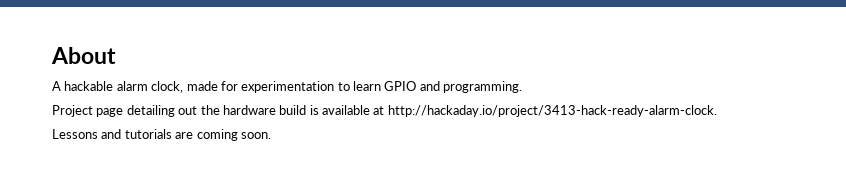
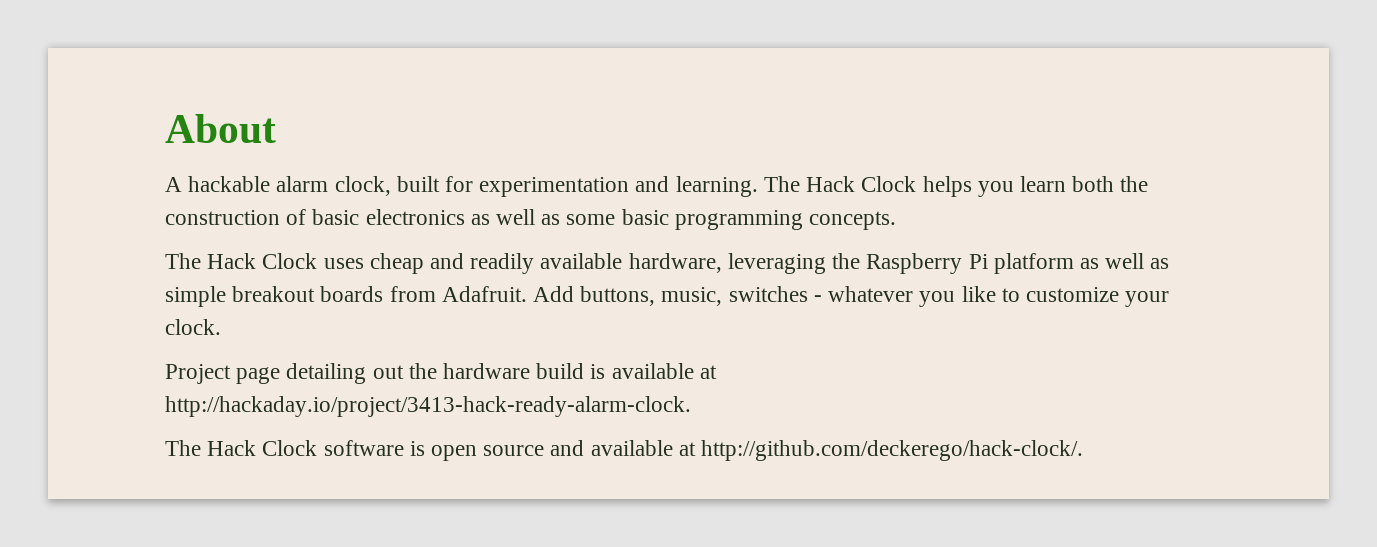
- A hackable alarm clock, made for experimentation to learn GPIO and programming.
+ A hackable alarm clock, built for experimentation and learning. The Hack Clock helps you learn both the construction of basic electronics as well as some basic programming concepts.
+ The Hack Clock uses cheap and readily available hardware, leveraging the Raspberry Pi platform as well as simple breakout boards from Adafruit. Add buttons, music, switches - whatever you like to customize your clock.
- Lessons and tutorials are coming soon.
+ The Hack Clock software is open source and available at http://github.com/deckerego/hack-clock/.

